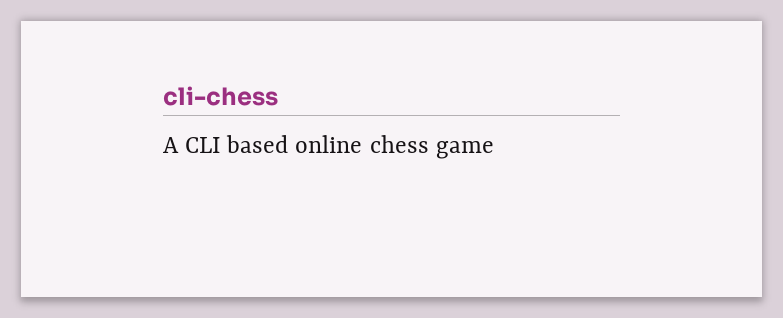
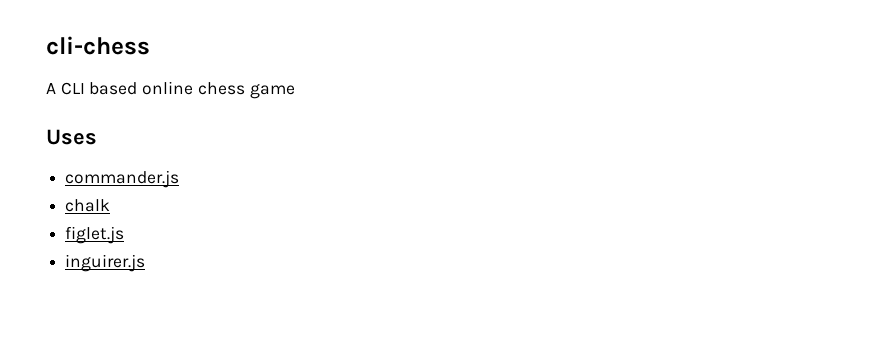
+ Uses
+ commander.js
+ chalk
+ figlet.js
+ inguirer.js

